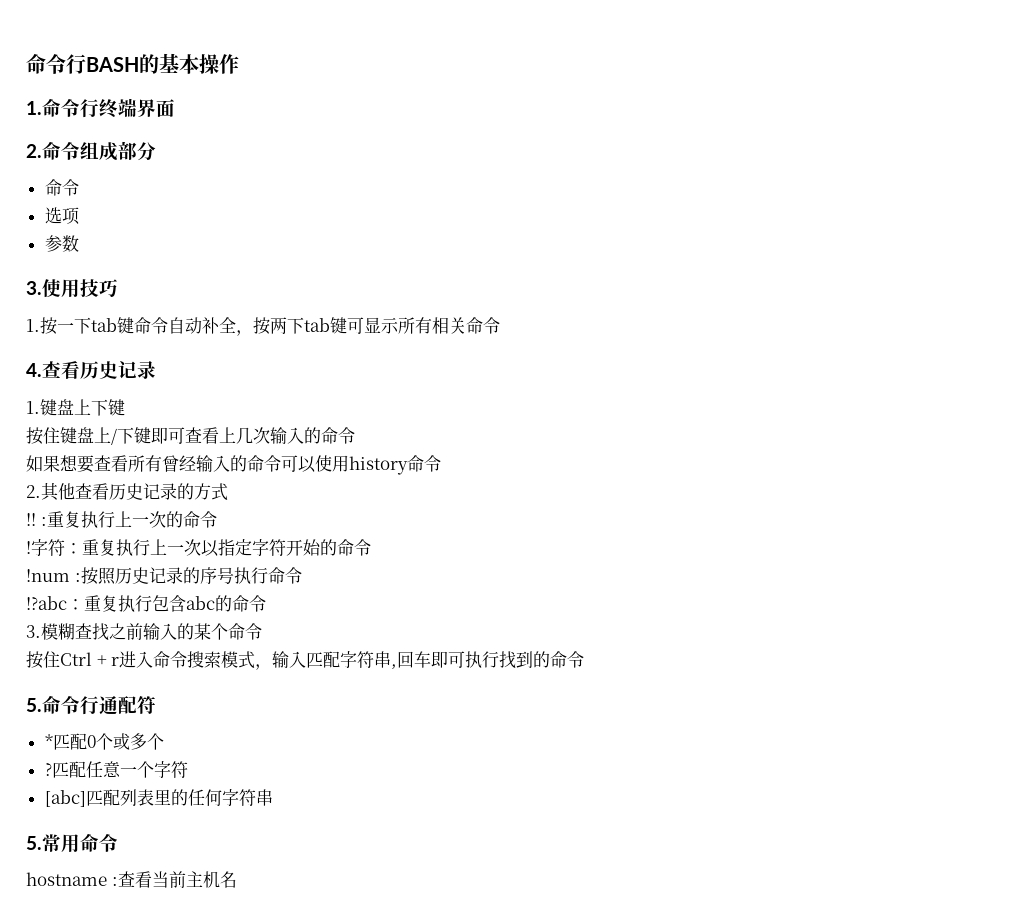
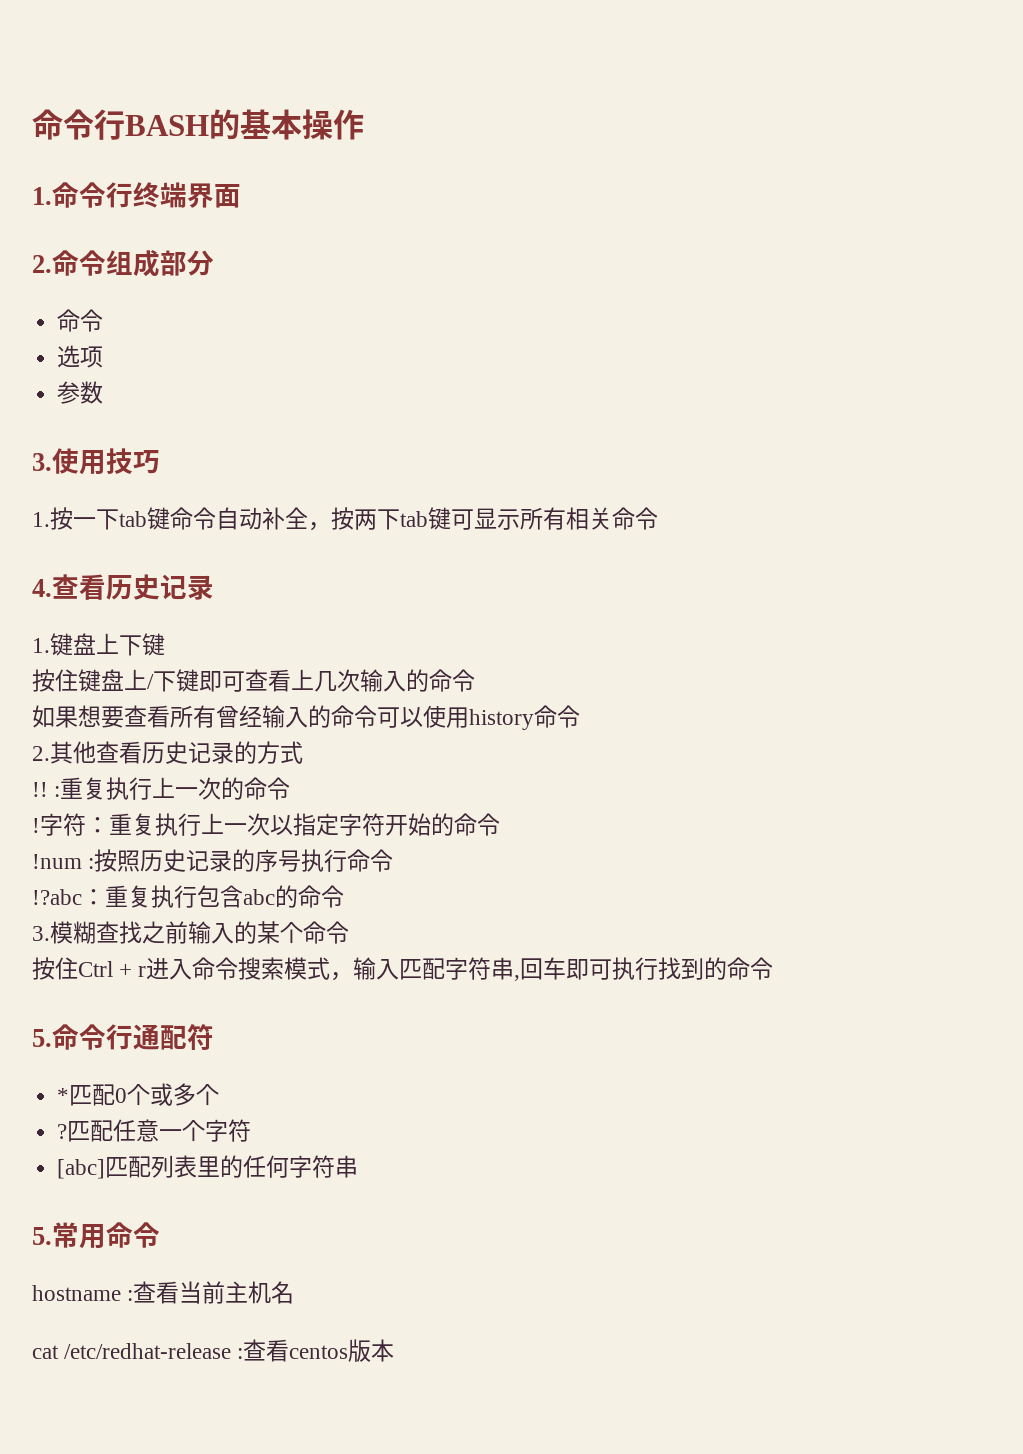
+ cat /etc/redhat-release :查看centos版本

